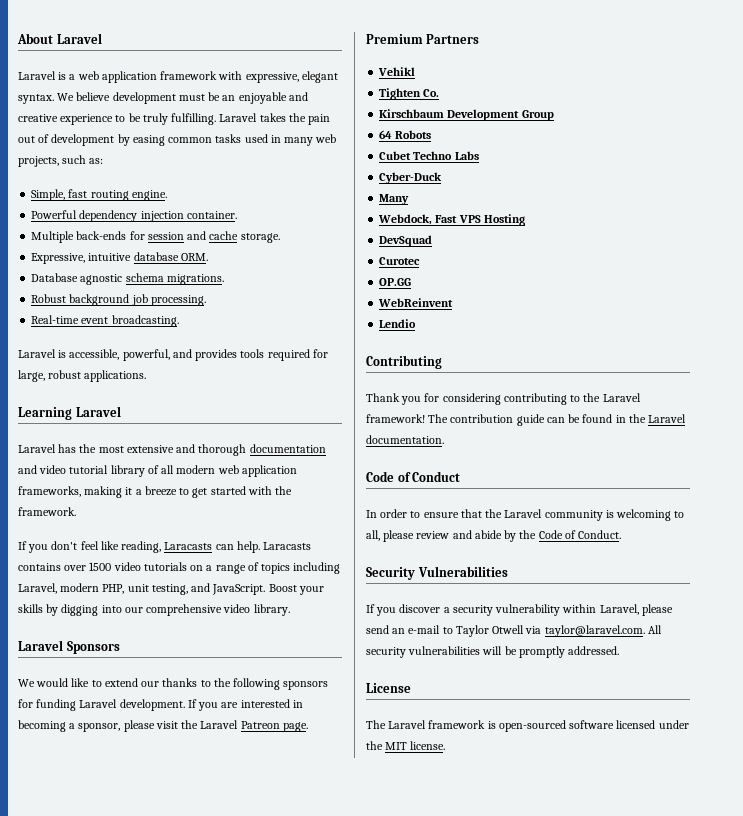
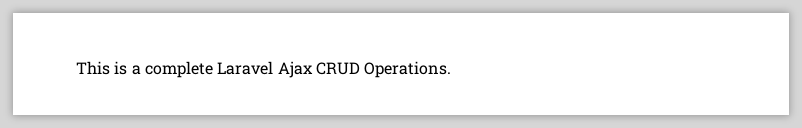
- About Laravel
- Laravel is a web application framework with expressive, elegant syntax. We believe development must be an enjoyable and creative experience to be truly fulfilling. Laravel takes the pain out of development by easing common tasks used in many web projects, such as:
- Simple, fast routing engine.
- Powerful dependency injection container.
- Multiple back-ends for session and cache storage.
- Expressive, intuitive database ORM.
- Database agnostic schema migrations.
- Robust background job processing.
- Real-time event broadcasting.
- Laravel is accessible, powerful, and provides tools required for large, robust applications.
- Learning Laravel
- Laravel has the most extensive and thorough documentation and video tutorial library of all modern web application frameworks, making it a breeze to get started with the framework.
- If you don't feel like reading, Laracasts can help. Laracasts contains over 1500 video tutorials on a range of topics including Laravel, modern PHP, unit testing, and JavaScript. Boost your skills by digging into our comprehensive video library.
- Laravel Sponsors
- We would like to extend our thanks to the following sponsors for funding Laravel development. If you are interested in becoming a sponsor, please visit the Laravel Patreon page.
- Premium Partners
- Vehikl
- Tighten Co.
- Kirschbaum Development Group
- 64 Robots
- Cubet Techno Labs
- Cyber-Duck
- Many
- Webdock, Fast VPS Hosting
- DevSquad
- Curotec
- OP.GG
- WebReinvent
- Lendio
- Contributing
- Thank you for considering contributing to the Laravel framework! The contribution guide can be found in the Laravel documentation.
- Code of Conduct
- In order to ensure that the Laravel community is welcoming to all, please review and abide by the Code of Conduct.
- Security Vulnerabilities
- If you discover a security vulnerability within Laravel, please send an e-mail to Taylor Otwell via taylor@laravel.com. All security vulnerabilities will be promptly addressed.
- License
- The Laravel framework is open-sourced software licensed under the MIT license.
+ This is a complete Laravel Ajax CRUD Operations.

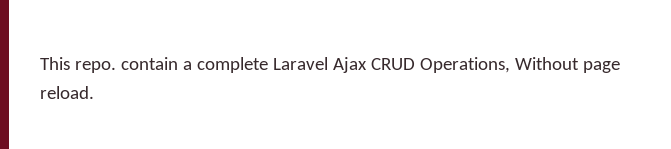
- This is a complete Laravel Ajax CRUD Operations.
+ This repo. contain a complete Laravel Ajax CRUD Operations, Without page reload.

